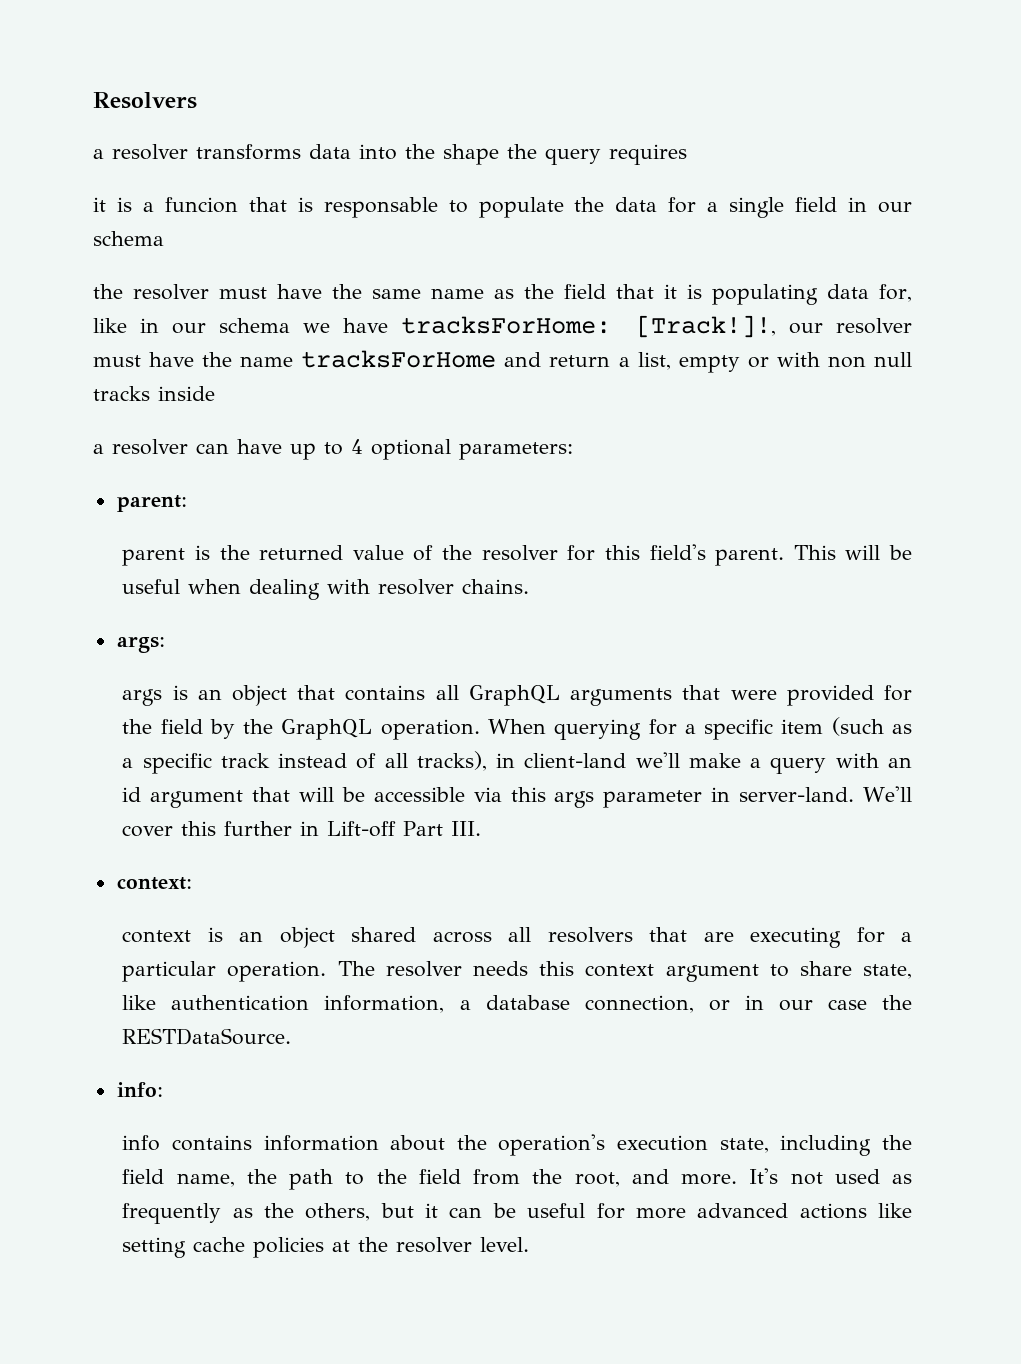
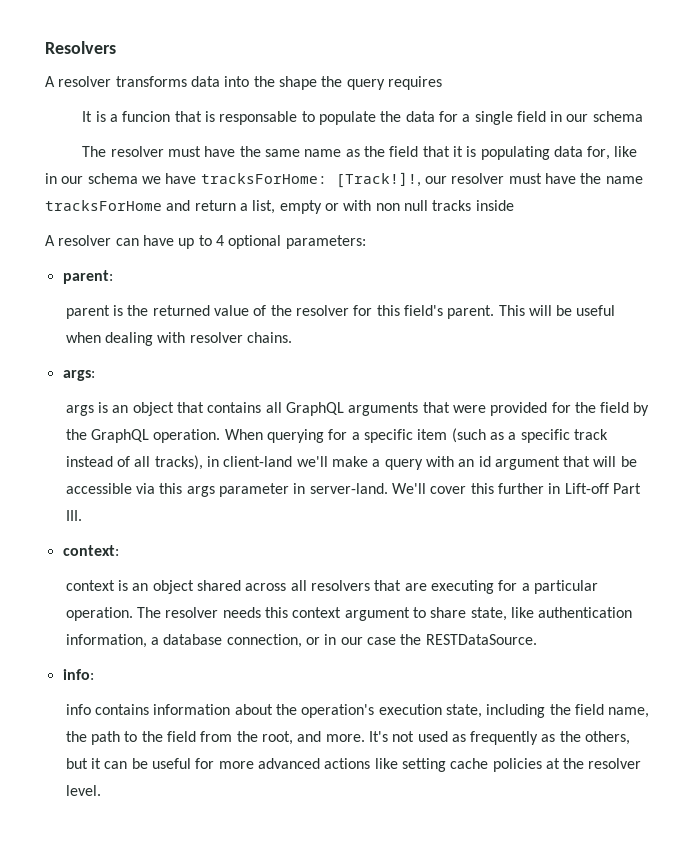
- a resolver transforms data into the shape the query requires
+ A resolver transforms data into the shape the query requires
- it is a funcion that is responsable to populate the data for a single field in our schema
+ It is a funcion that is responsable to populate the data for a single field in our schema
- the resolver must have the same name as the field that it is populating data for, like in our schema we have tracksForHome: [Track!]!, our resolver must have the name tracksForHome and return a list, empty or with non null tracks inside
+ The resolver must have the same name as the field that it is populating data for, like in our schema we have tracksForHome: [Track!]!, our resolver must have the name tracksForHome and return a list, empty or with non null tracks inside
- a resolver can have up to 4 optional parameters:
+ A resolver can have up to 4 optional parameters:

